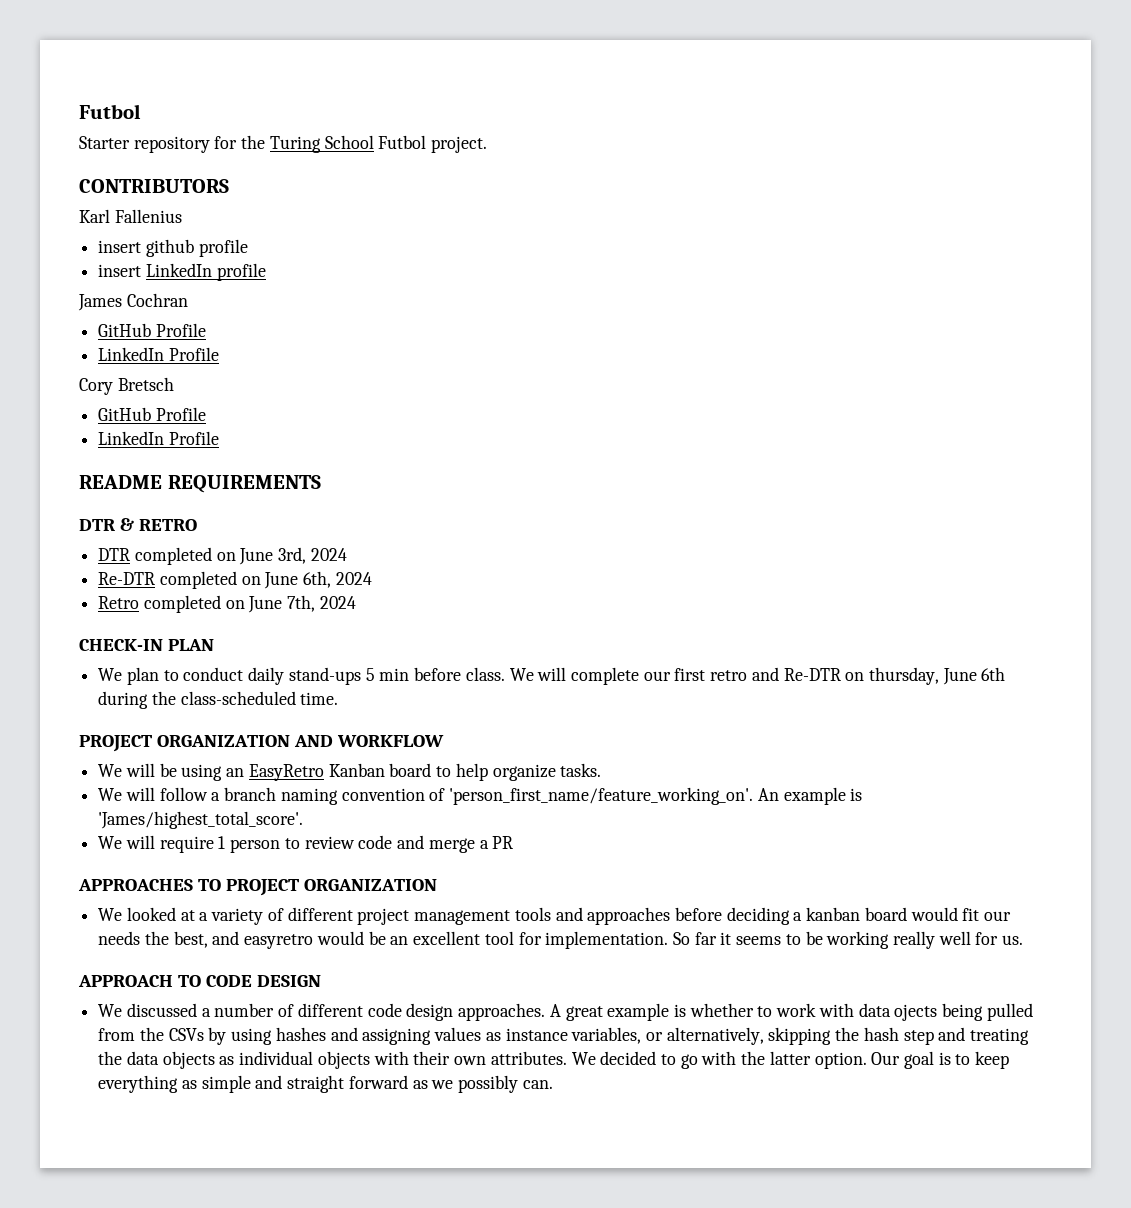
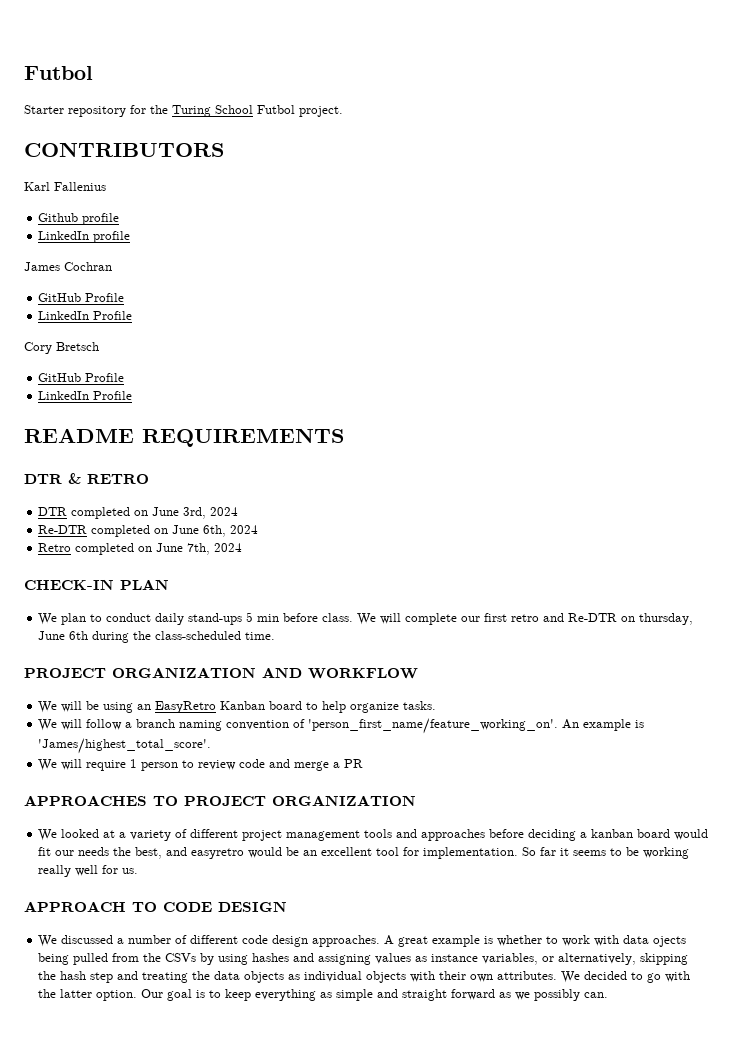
- insert github profile
- insert LinkedIn profile
+ Github profile
+ LinkedIn profile

